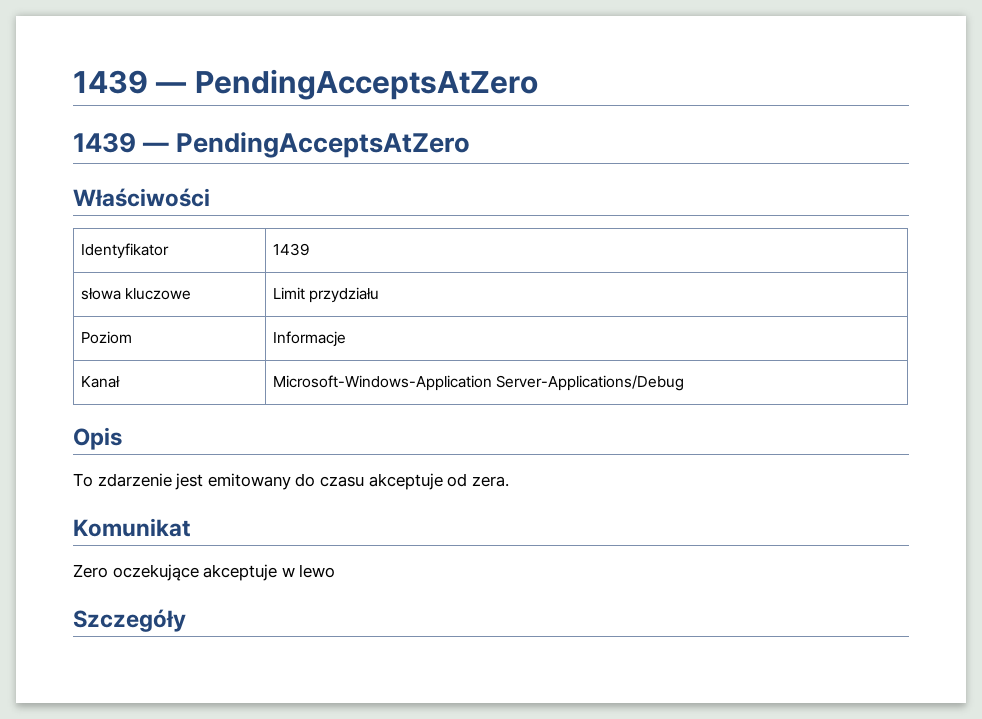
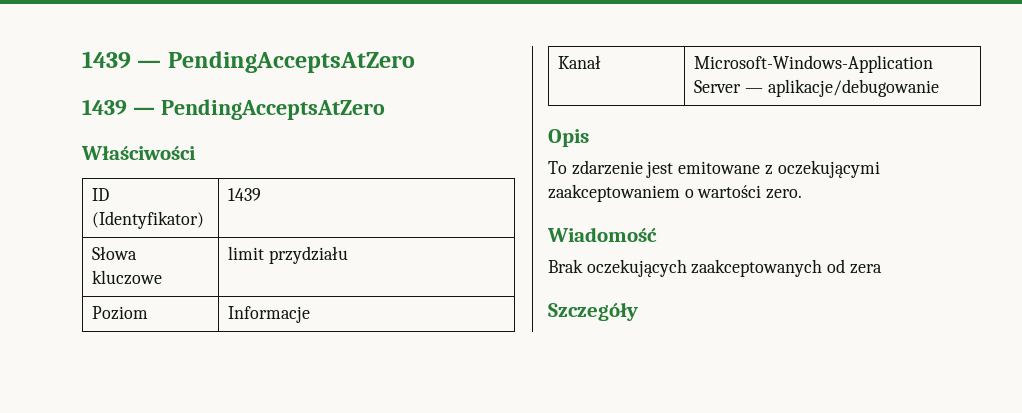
- Identyfikator | 1439
+ ID (Identyfikator) | 1439
- słowa kluczowe | Limit przydziału
+ Słowa kluczowe | limit przydziału
- Kanał | Microsoft-Windows-Application Server-Applications/Debug
+ Kanał | Microsoft-Windows-Application Server — aplikacje/debugowanie
- To zdarzenie jest emitowany do czasu akceptuje od zera.
- Komunikat
- Zero oczekujące akceptuje w lewo
+ To zdarzenie jest emitowane z oczekującymi zaakceptowaniem o wartości zero.
+ Wiadomość
+ Brak oczekujących zaakceptowanych od zera

